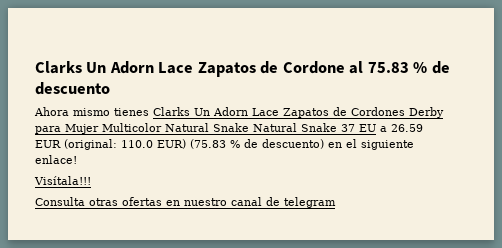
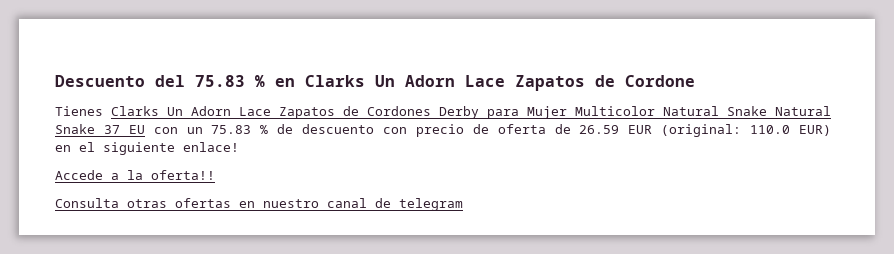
- Clarks Un Adorn Lace Zapatos de Cordone al 75.83 % de descuento
- Ahora mismo tienes Clarks Un Adorn Lace Zapatos de Cordones Derby para Mujer Multicolor Natural Snake Natural Snake 37 EU a 26.59 EUR (original: 110.0 EUR) (75.83 % de descuento) en el siguiente enlace!
+ Descuento del 75.83 % en Clarks Un Adorn Lace Zapatos de Cordone
+ Tienes Clarks Un Adorn Lace Zapatos de Cordones Derby para Mujer Multicolor Natural Snake Natural Snake 37 EU con un 75.83 % de descuento con precio de oferta de 26.59 EUR (original: 110.0 EUR) en el siguiente enlace!
- Visítala!!!
+ Accede a la oferta!!

